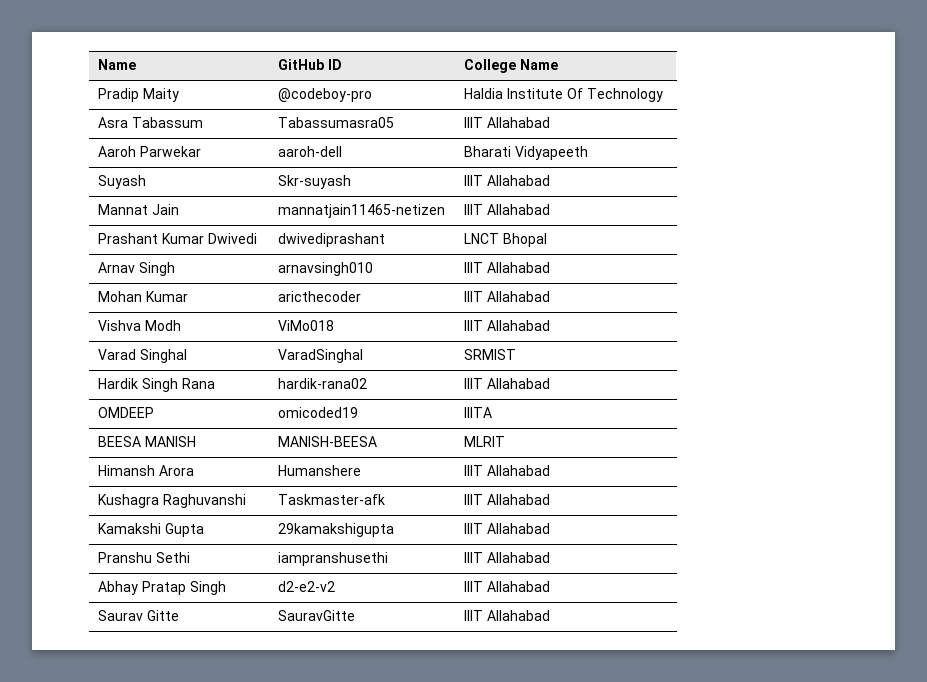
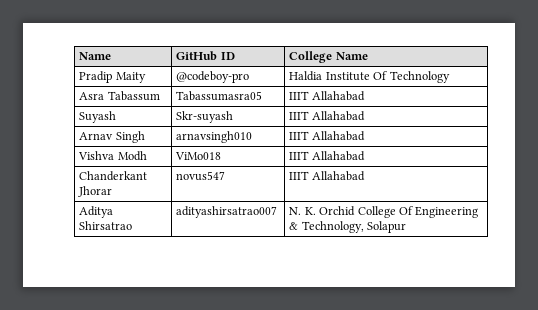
- Aaroh Parwekar | aaroh-dell | Bharati Vidyapeeth
- Mannat Jain | mannatjain11465-netizen | IIIT Allahabad
- Prashant Kumar Dwivedi | dwivediprashant | LNCT Bhopal
- Mohan Kumar | aricthecoder | IIIT Allahabad
- Varad Singhal | VaradSinghal | SRMIST
- Hardik Singh Rana | hardik-rana02 | IIIT Allahabad
- OMDEEP | omicoded19 | IIITA
- BEESA MANISH | MANISH-BEESA | MLRIT
- Himansh Arora | Humanshere | IIIT Allahabad
- Kushagra Raghuvanshi | Taskmaster-afk | IIIT Allahabad
- Kamakshi Gupta | 29kamakshigupta | IIIT Allahabad
- Pranshu Sethi | iampranshusethi | IIIT Allahabad
- Abhay Pratap Singh | d2-e2-v2 | IIIT Allahabad
- Saurav Gitte | SauravGitte | IIIT Allahabad
+ Chanderkant Jhorar | novus547 | IIIT Allahabad
+ Aditya Shirsatrao | adityashirsatrao007 | N. K. Orchid College Of Engineering & Technology, Solapur

